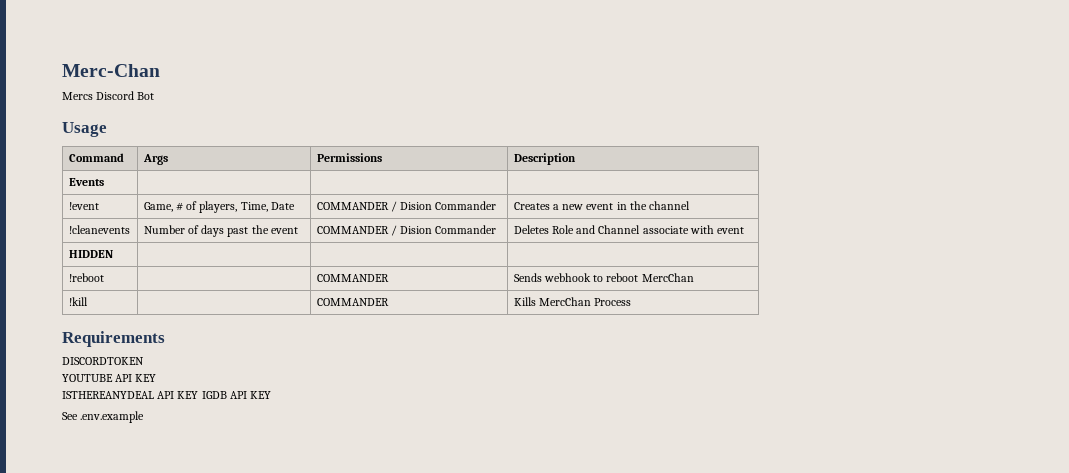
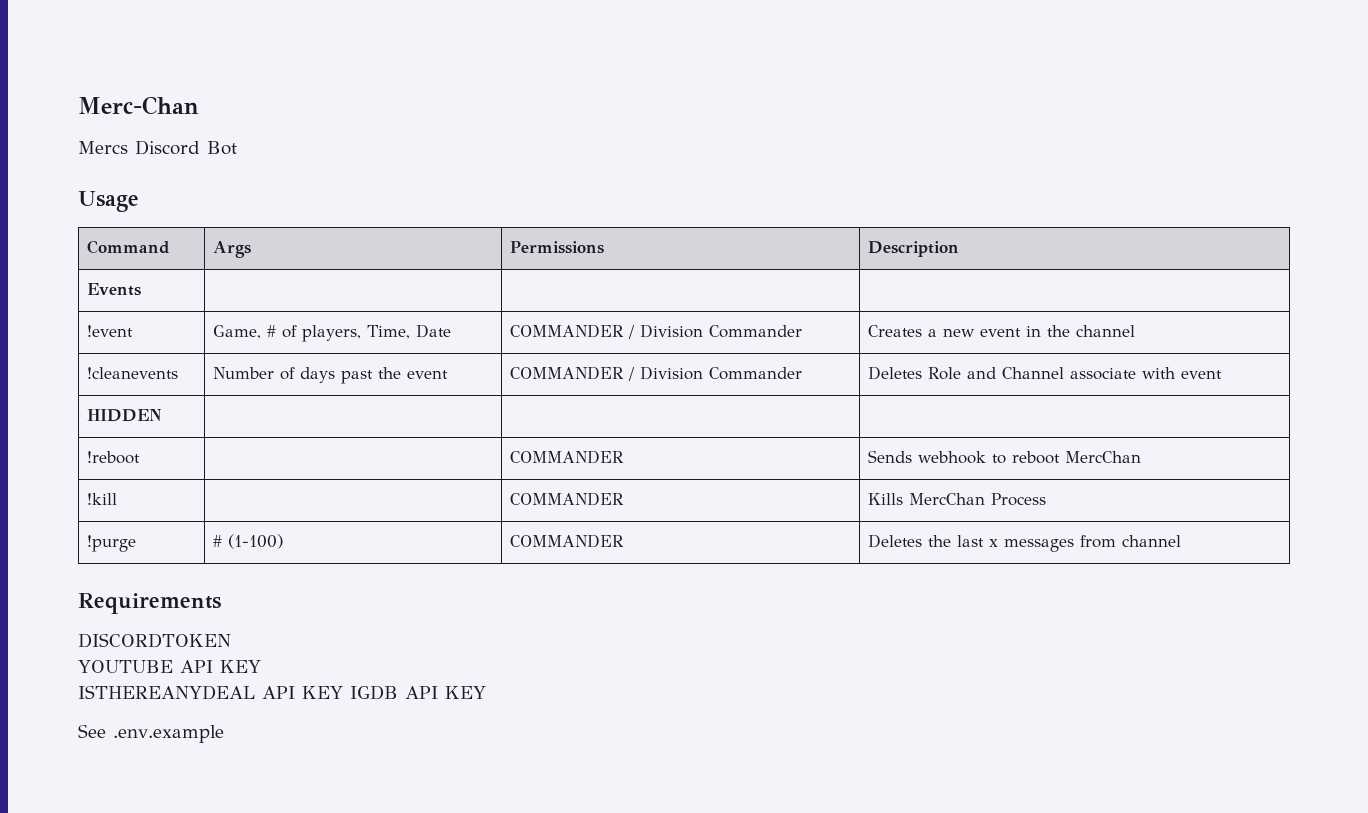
- !event | Game, # of players, Time, Date | COMMANDER / Dision Commander | Creates a new event in the channel
+ !event | Game, # of players, Time, Date | COMMANDER / Division Commander | Creates a new event in the channel
- !cleanevents | Number of days past the event | COMMANDER / Dision Commander | Deletes Role and Channel associate with event
+ !cleanevents | Number of days past the event | COMMANDER / Division Commander | Deletes Role and Channel associate with event
+ !purge | # (1-100) | COMMANDER | Deletes the last x messages from channel

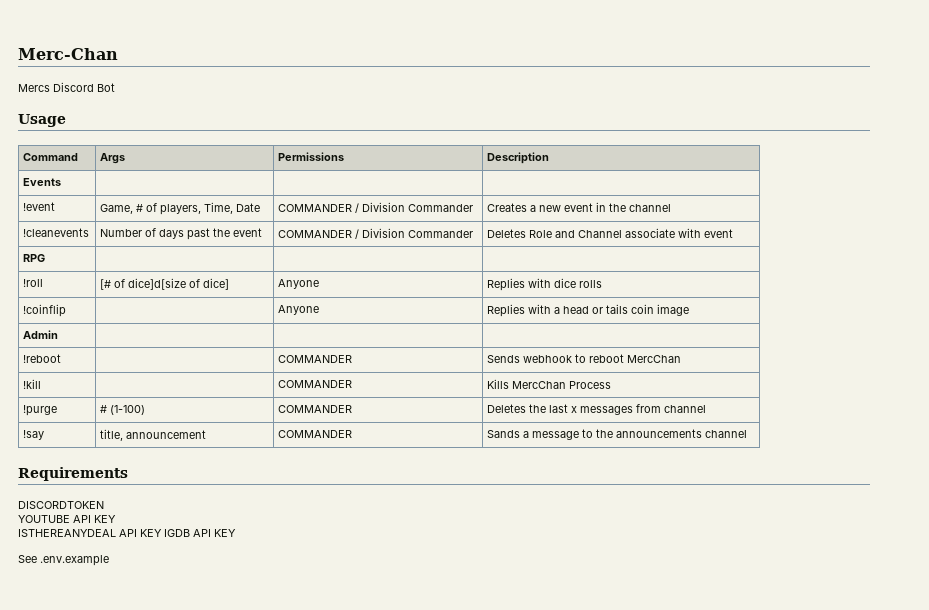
- HIDDEN | | |
+ RPG | | |
+ !roll | [# of dice]d[size of dice] | Anyone | Replies with dice rolls
+ !coinflip | | Anyone | Replies with a head or tails coin image
+ Admin | | |
+ !say | title, announcement | COMMANDER | Sands a message to the announcements channel

